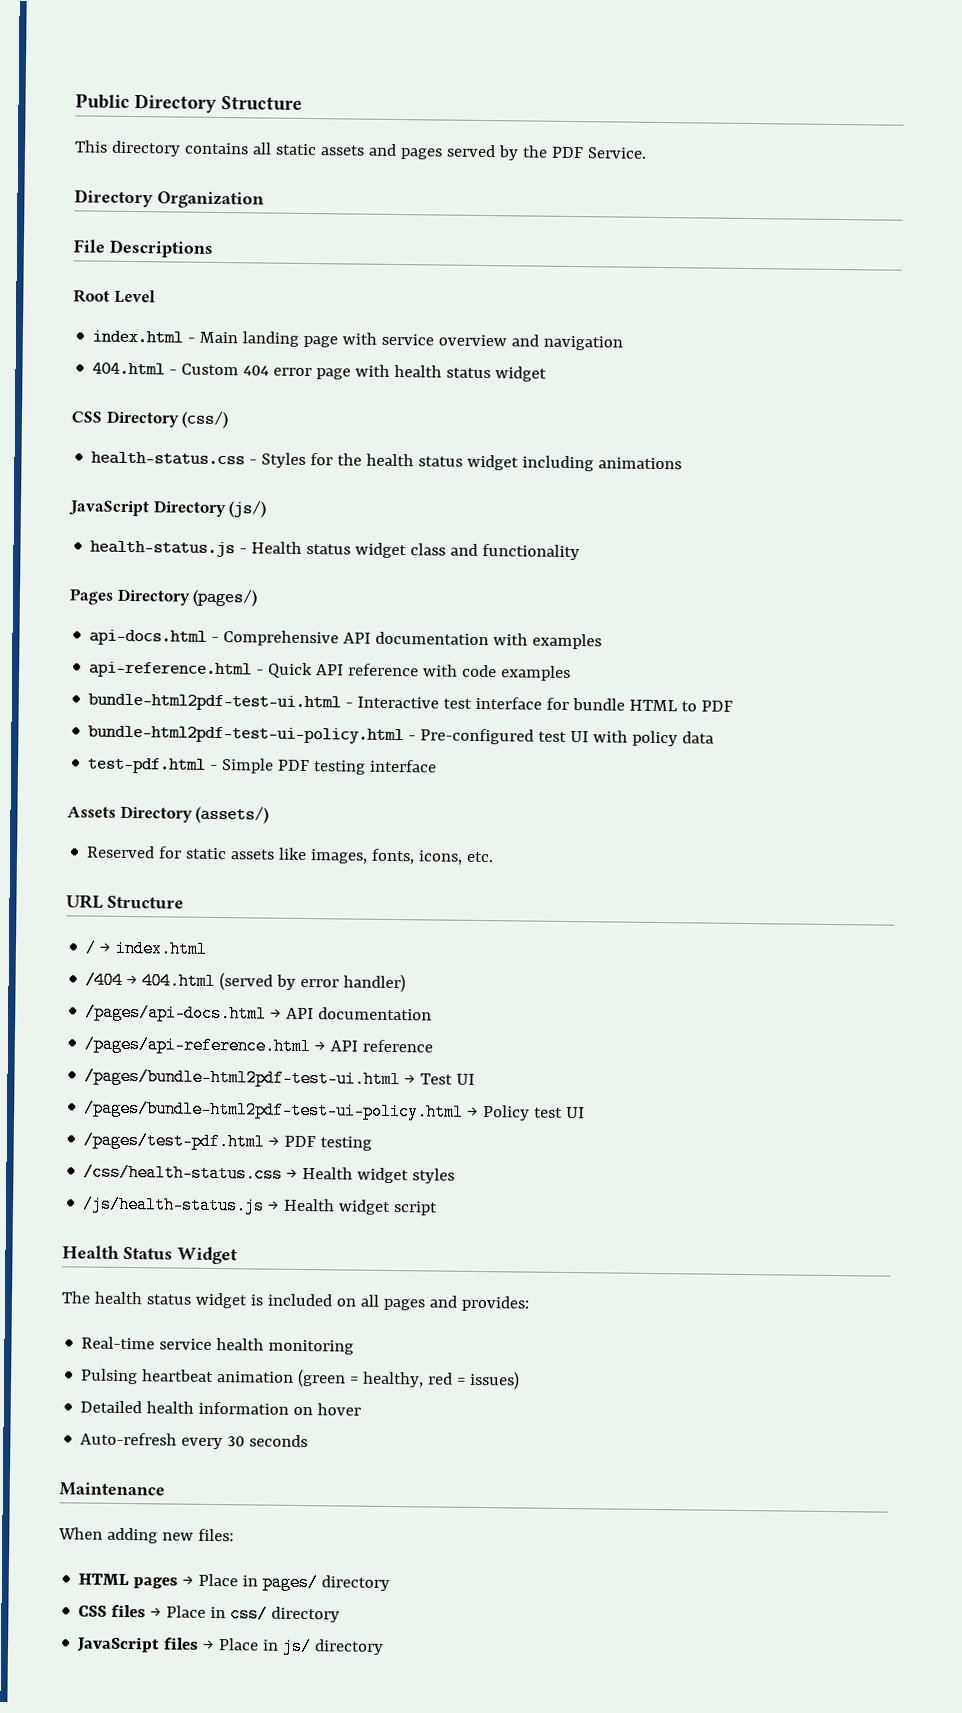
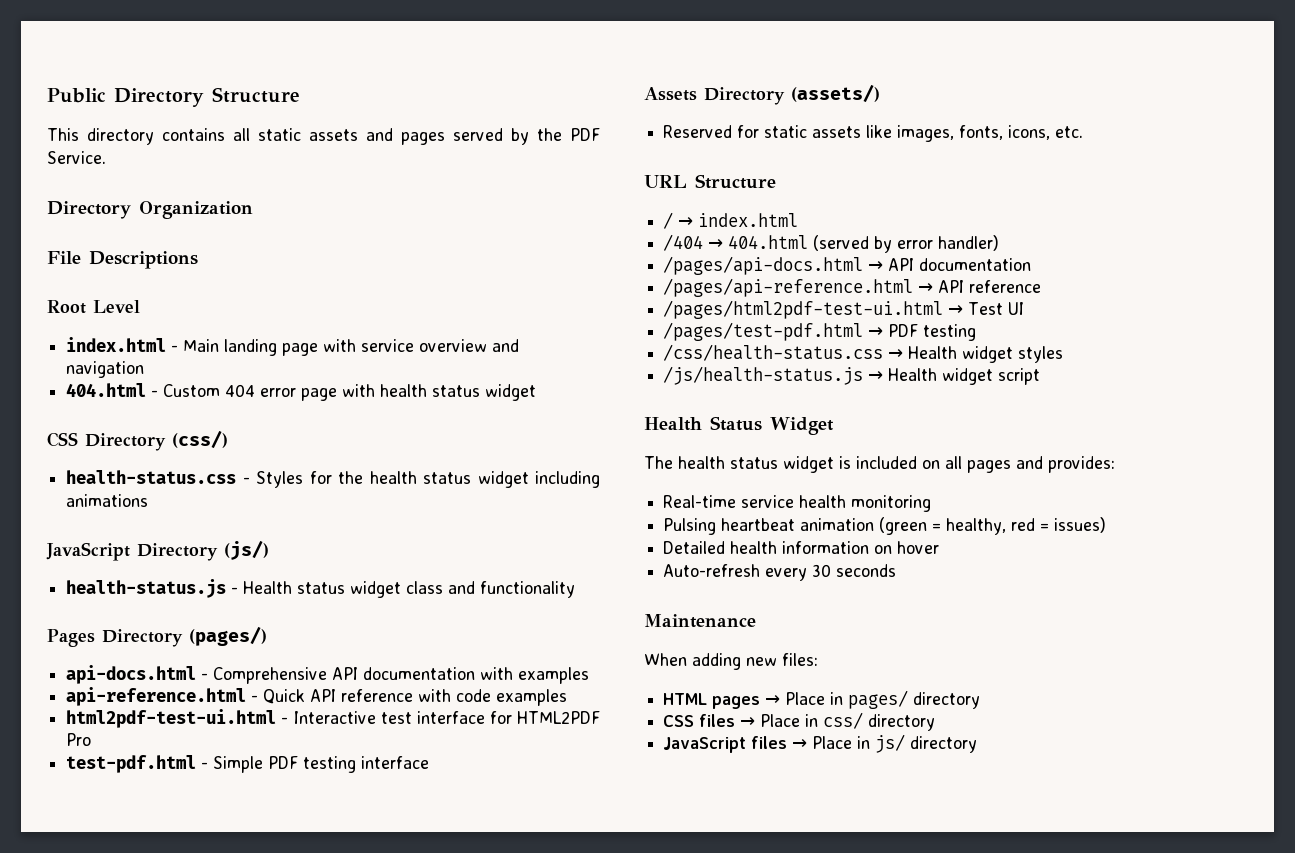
- bundle-html2pdf-test-ui.html - Interactive test interface for bundle HTML to PDF
- bundle-html2pdf-test-ui-policy.html - Pre-configured test UI with policy data
+ html2pdf-test-ui.html - Interactive test interface for HTML2PDF Pro
- /pages/bundle-html2pdf-test-ui.html → Test UI
+ /pages/html2pdf-test-ui.html → Test UI
- /pages/bundle-html2pdf-test-ui-policy.html → Policy test UI

